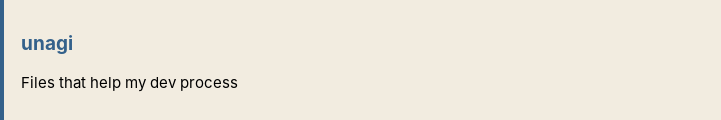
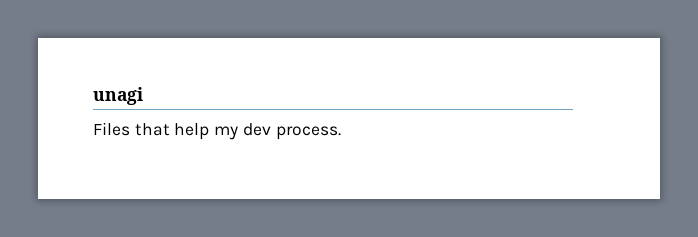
- Files that help my dev process
+ Files that help my dev process.

